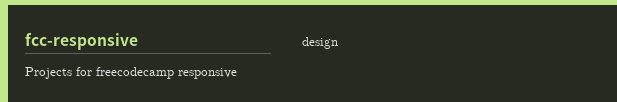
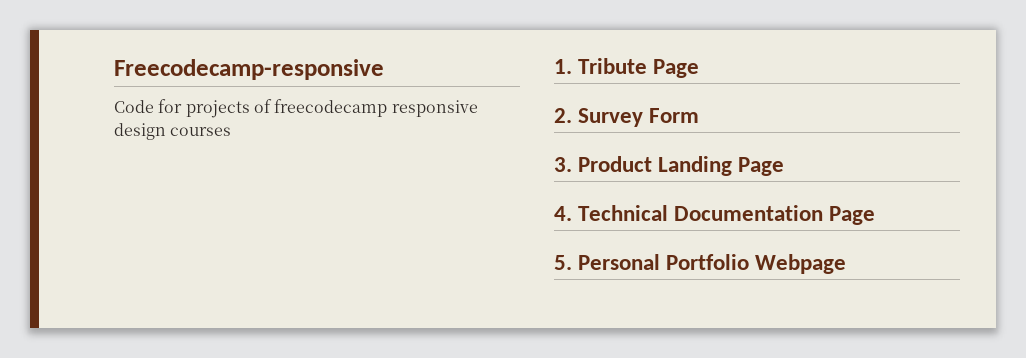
- fcc-responsive
- Projects for freecodecamp responsive design
+ Freecodecamp-responsive
+ Code for projects of freecodecamp responsive design courses
+ 1. Tribute Page
+ 2. Survey Form
+ 3. Product Landing Page
+ 4. Technical Documentation Page
+ 5. Personal Portfolio Webpage

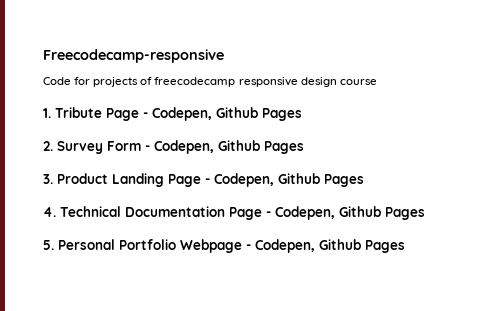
- Code for projects of freecodecamp responsive design courses
+ Code for projects of freecodecamp responsive design course
- 1. Tribute Page
+ 1. Tribute Page - Codepen, Github Pages
- 2. Survey Form
+ 2. Survey Form - Codepen, Github Pages
- 3. Product Landing Page
+ 3. Product Landing Page - Codepen, Github Pages
- 4. Technical Documentation Page
+ 4. Technical Documentation Page - Codepen, Github Pages
- 5. Personal Portfolio Webpage
+ 5. Personal Portfolio Webpage - Codepen, Github Pages

